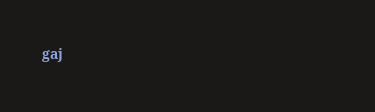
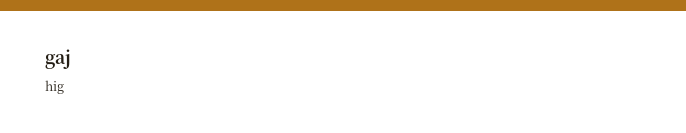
+ hig

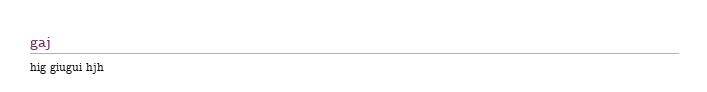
- hig
+ hig giugui hjh

